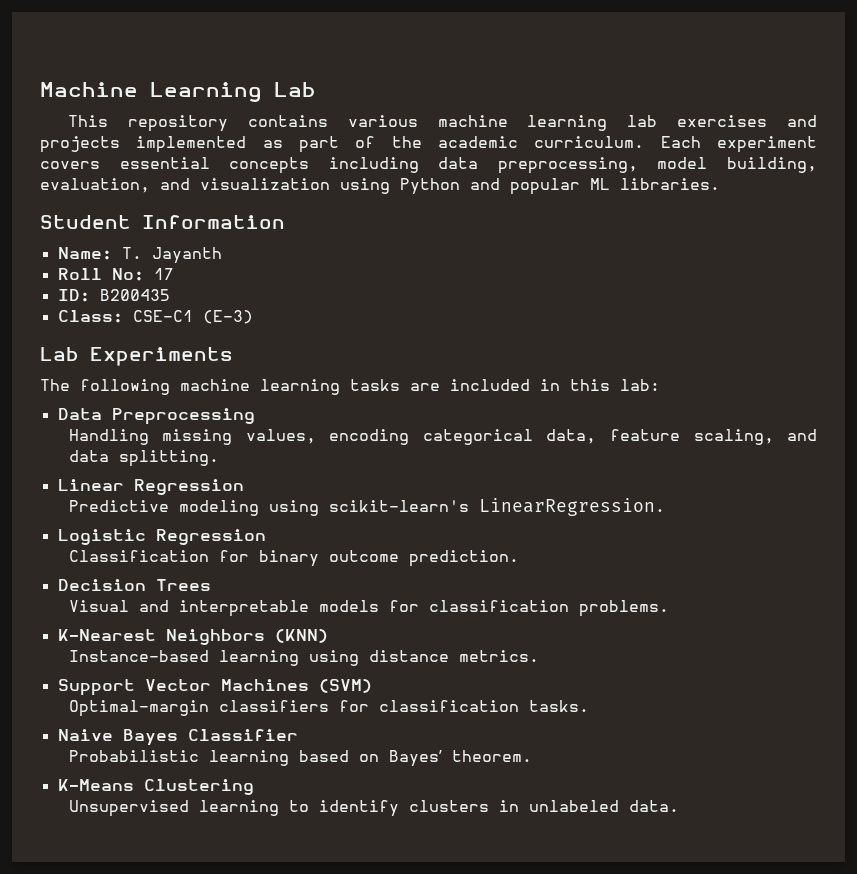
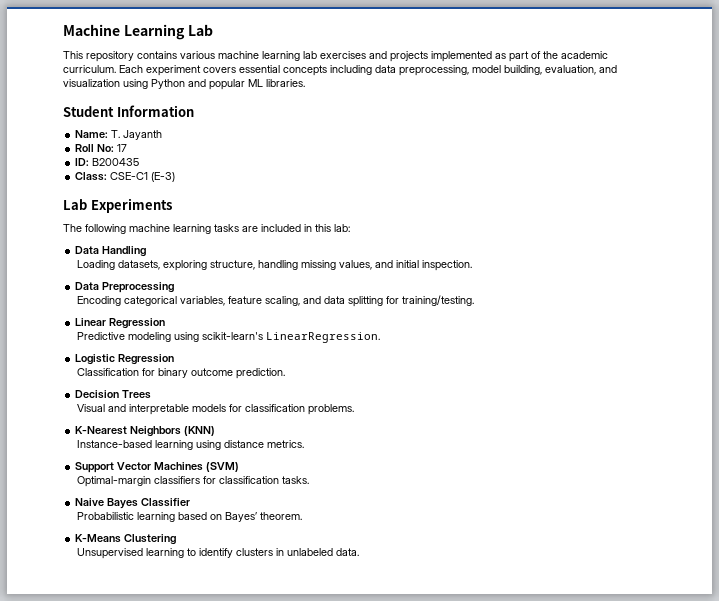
+ Data Handling
+ Loading datasets, exploring structure, handling missing values, and initial inspection.
  Data Preprocessing
- Handling missing values, encoding categorical data, feature scaling, and data splitting.
+ Encoding categorical variables, feature scaling, and data splitting for training/testing.

